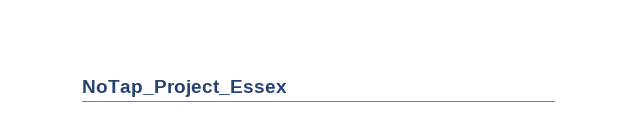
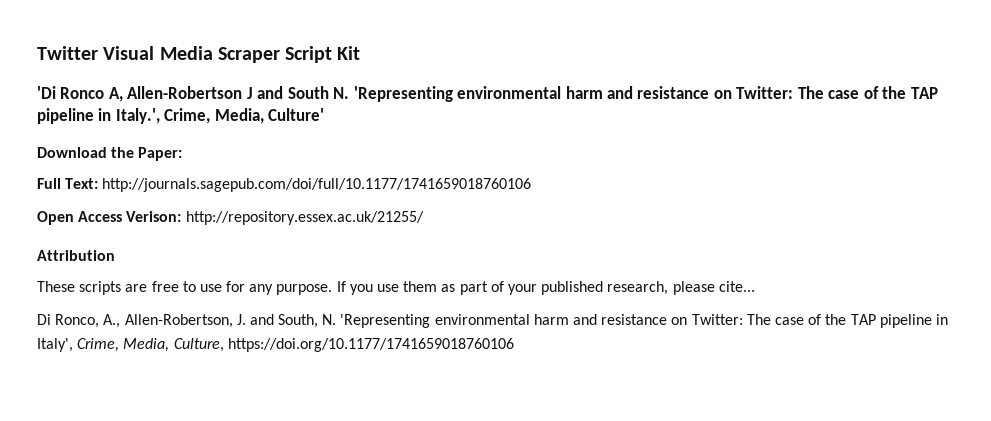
- NoTap_Project_Essex
+ Twitter Visual Media Scraper Script Kit
+ 'Di Ronco A, Allen-Robertson J and South N. 'Representing environmental harm and resistance on Twitter: The case of the TAP pipeline in Italy.', Crime, Media, Culture'
+ Download the Paper:
+ Full Text: http://journals.sagepub.com/doi/full/10.1177/1741659018760106
+ Open Access Verison: http://repository.essex.ac.uk/21255/
+ Attribution
+ These scripts are free to use for any purpose. If you use them as part of your published research, please cite...
+ Di Ronco, A., Allen-Robertson, J. and South, N. 'Representing environmental harm and resistance on Twitter: The case of the TAP pipeline in Italy', Crime, Media, Culture, https://doi.org/10.1177/1741659018760106

